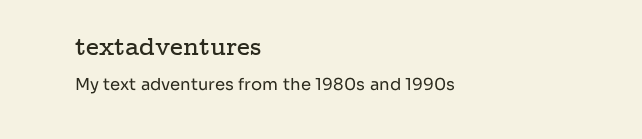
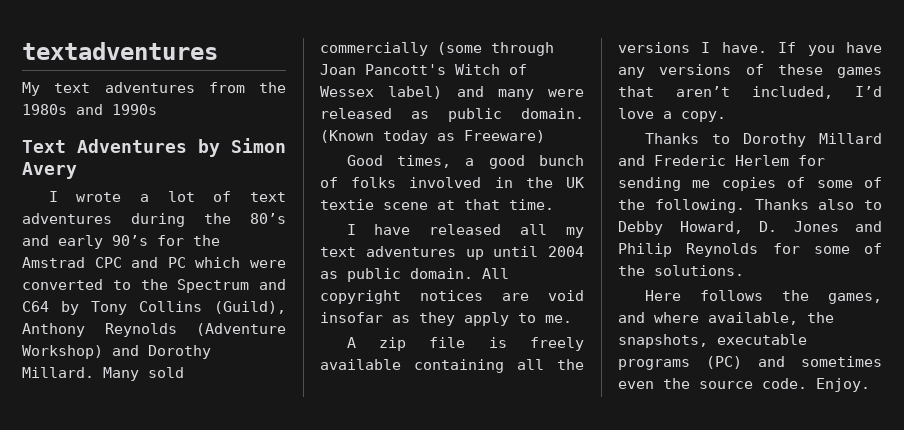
+ Text Adventures by Simon Avery
+ I wrote a lot of text adventures during the 80’s and early 90’s for the Amstrad CPC and PC which were converted to the Spectrum and C64 by Tony Collins (Guild), Anthony Reynolds (Adventure Workshop) and Dorothy Millard. Many sold commercially (some through Joan Pancott's Witch of Wessex label) and many were released as public domain. (Known today as Freeware)
+ Good times, a good bunch of folks involved in the UK textie scene at that time.
+ I have released all my text adventures up until 2004 as public domain. All copyright notices are void insofar as they apply to me.
+ A zip file is freely available containing all the versions I have. If you have any versions of these games that aren’t included, I’d love a copy.
+ Thanks to Dorothy Millard and Frederic Herlem for sending me copies of some of the following. Thanks also to Debby Howard, D. Jones and Philip Reynolds for some of the solutions.
+ Here follows the games, and where available, the snapshots, executable programs (PC) and sometimes even the source code. Enjoy.

